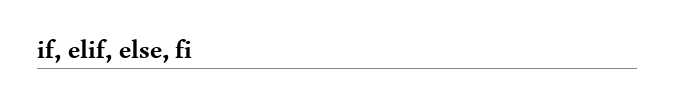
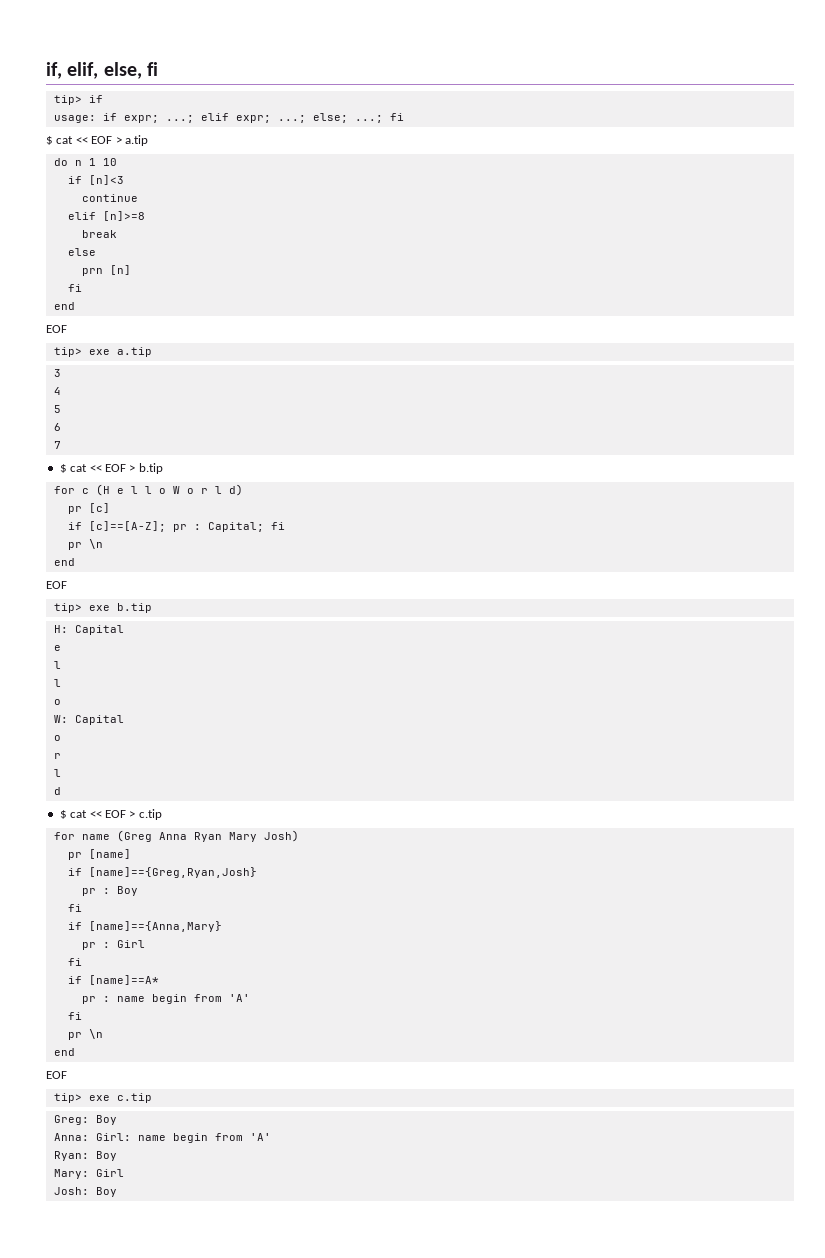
+ tip> if
+ usage: if expr; ...; elif expr; ...; else; ...; fi
+ $ cat << EOF > a.tip
+ do n 1 10
+ if [n]<3
+ continue
+ elif [n]>=8
+ break
+ else
+ prn [n]
+ fi
+ end
+ EOF
+ tip> exe a.tip
+ 3
+ 4
+ 5
+ 6
+ 7
+ $ cat << EOF > b.tip
+ for c (H e l l o W o r l d)
+ pr [c]
+ if [c]==[A-Z]; pr : Capital; fi
+ pr \n
+ end
+ EOF
+ tip> exe b.tip
+ H: Capital
+ e
+ l
+ l
+ o
+ W: Capital
+ o
+ r
+ l
+ d
+ $ cat << EOF > c.tip
+ for name (Greg Anna Ryan Mary Josh)
+ pr [name]
+ if [name]=={Greg,Ryan,Josh}
+ pr : Boy
+ fi
+ if [name]=={Anna,Mary}
+ pr : Girl
+ fi
+ if [name]==A*
+ pr : name begin from 'A'
+ fi
+ pr \n
+ end
+ EOF
+ tip> exe c.tip
+ Greg: Boy
+ Anna: Girl: name begin from 'A'
+ Ryan: Boy
+ Mary: Girl
+ Josh: Boy

